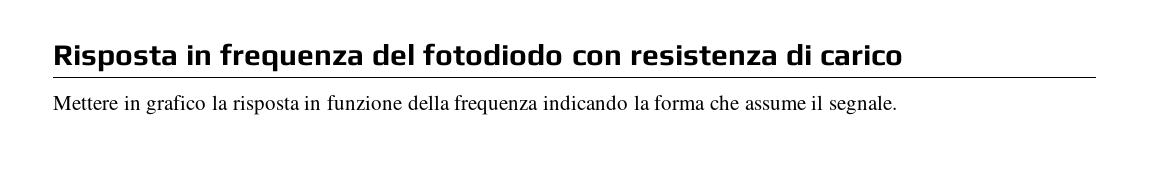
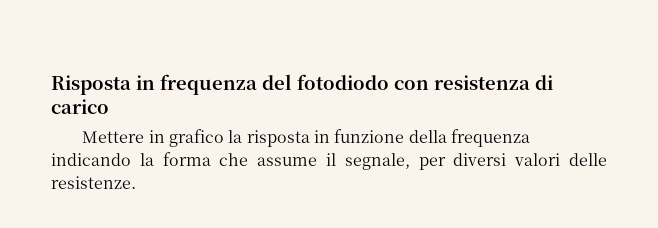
- Mettere in grafico la risposta in funzione della frequenza indicando la forma che assume il segnale.
+ Mettere in grafico la risposta in funzione della frequenza indicando la forma che assume il segnale, per diversi valori delle resistenze.

